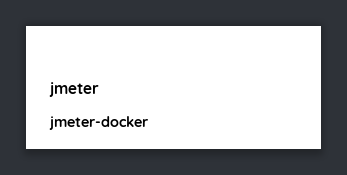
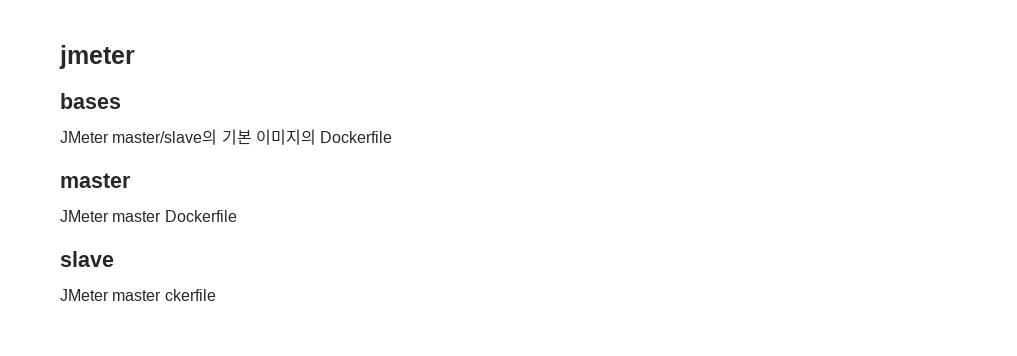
- jmeter-docker
+ bases
+ JMeter master/slave의 기본 이미지의 Dockerfile
+ master
+ JMeter master Dockerfile
+ slave
+ JMeter master ckerfile

